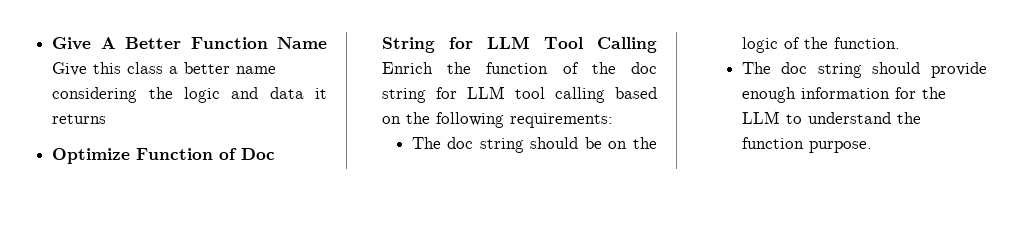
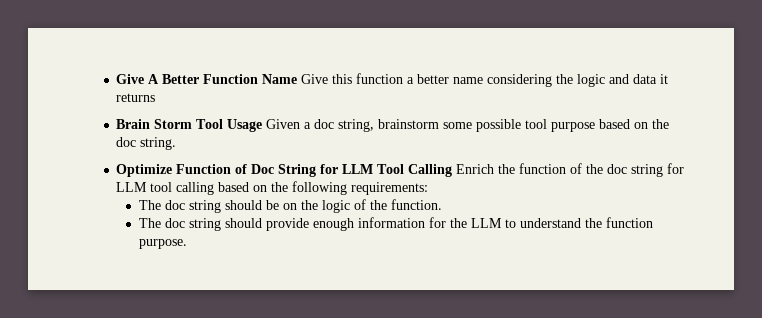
- Give A Better Function Name Give this class a better name considering the logic and data it returns
+ Give A Better Function Name Give this function a better name considering the logic and data it returns
+ Brain Storm Tool Usage Given a doc string, brainstorm some possible tool purpose based on the doc string.

